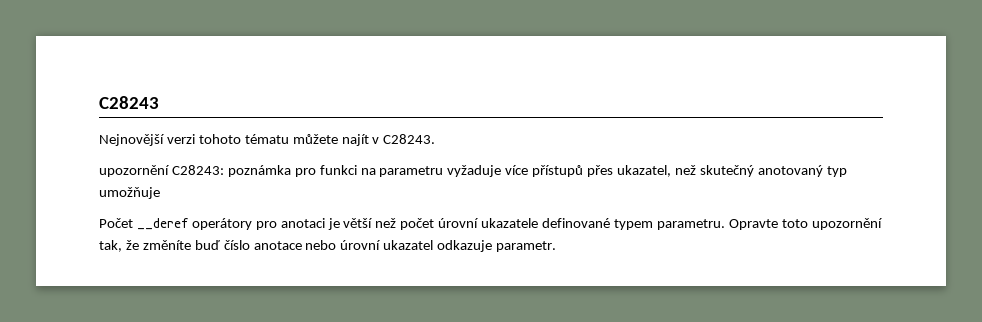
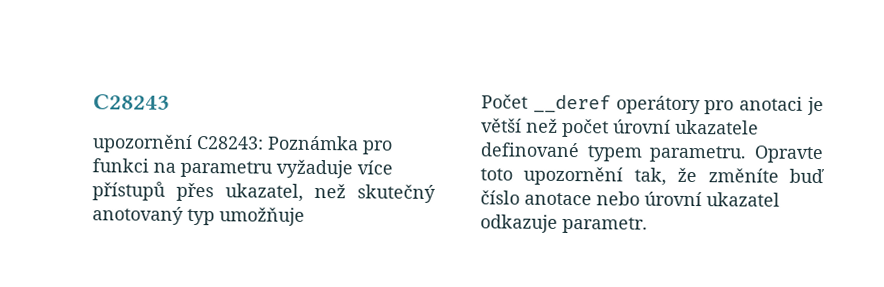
- Nejnovější verzi tohoto tématu můžete najít v C28243.
- upozornění C28243: poznámka pro funkci na parametru vyžaduje více přístupů přes ukazatel, než skutečný anotovaný typ umožňuje
+ upozornění C28243: Poznámka pro funkci na parametru vyžaduje více přístupů přes ukazatel, než skutečný anotovaný typ umožňuje

